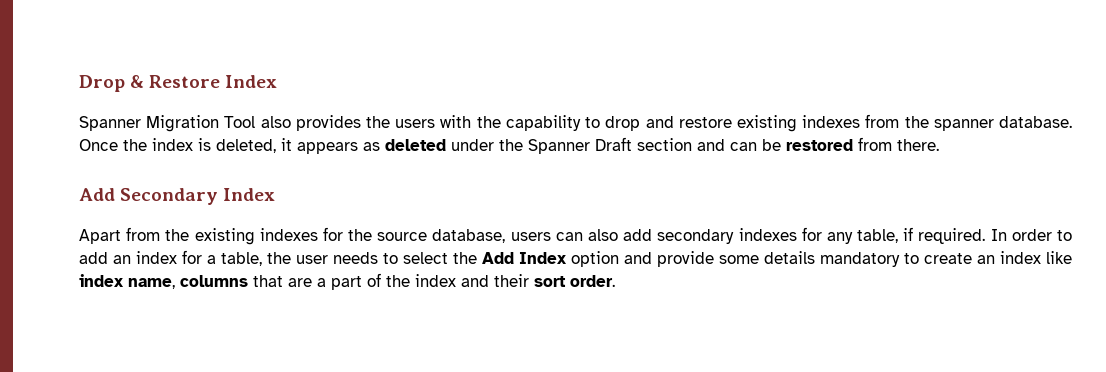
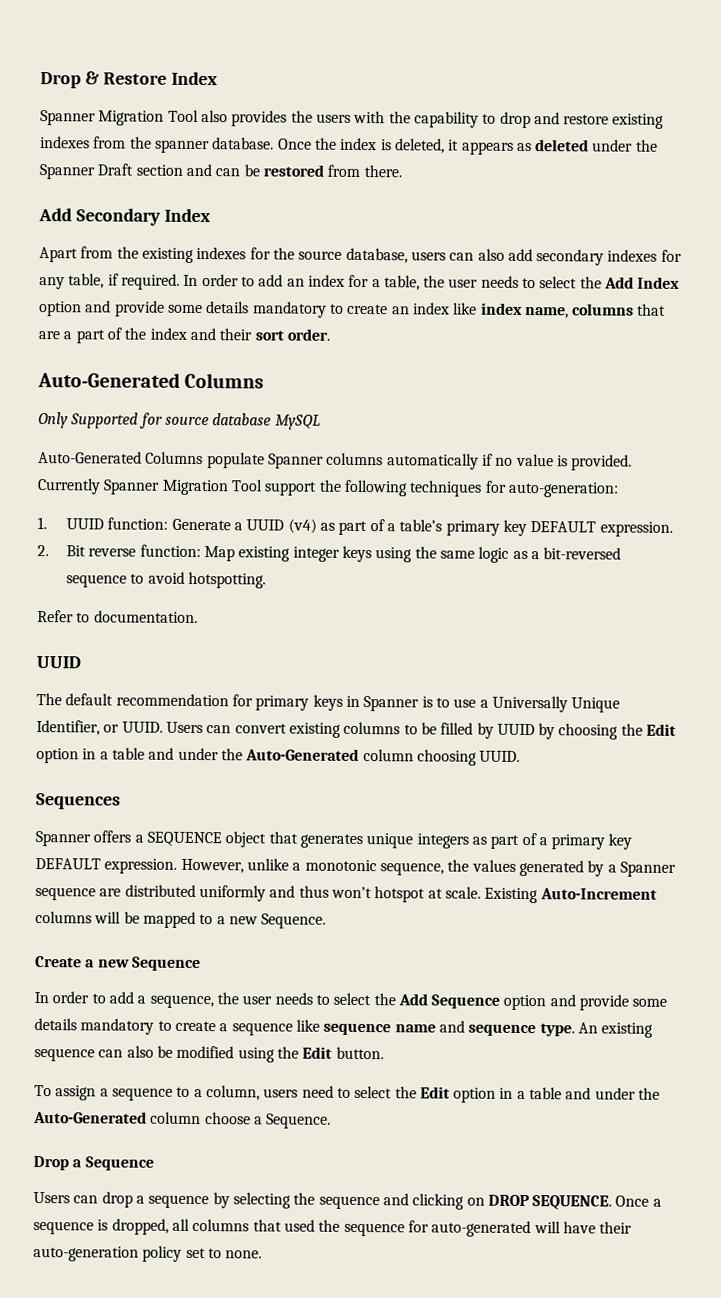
  In order to add an index for a table, the user needs to select the Add Index option and provide some details mandatory to create an index like index name, columns that are a part of the index and their sort order.
+ Auto-Generated Columns
+ Only Supported for source database MySQL
+ Auto-Generated Columns populate Spanner columns automatically if no value is provided. Currently Spanner Migration Tool support the following techniques for auto-generation:
+ 1. UUID function: Generate a UUID (v4) as part of a table’s primary key DEFAULT expression.
+ 2. Bit reverse function: Map existing integer keys using the same logic as a bit-reversed sequence to avoid hotspotting.
+ Refer to documentation.
+ UUID
+ The default recommendation for primary keys in Spanner is to use a Universally Unique Identifier, or UUID. Users can convert existing columns to be filled by UUID by choosing the Edit option in a table and under the Auto-Generated column choosing UUID.
+ Sequences
+ Spanner offers a SEQUENCE object that generates unique integers as part of a primary key DEFAULT expression. However, unlike a monotonic sequence, the values generated by a Spanner sequence are distributed uniformly and thus won’t hotspot at scale. Existing Auto-Increment columns will be mapped to a new Sequence.
+ Create a new Sequence
+ In order to add a sequence, the user needs to select the Add Sequence option and provide some details mandatory to create a sequence like sequence name and sequence type. An existing sequence can also be modified using the Edit button.
+ To assign a sequence to a column, users need to select the Edit option in a table and under the Auto-Generated column choose a Sequence.
+ Drop a Sequence
+ Users can drop a sequence by selecting the sequence and clicking on DROP SEQUENCE. Once a sequence is dropped, all columns that used the sequence for auto-generated will have their auto-generation policy set to none.

